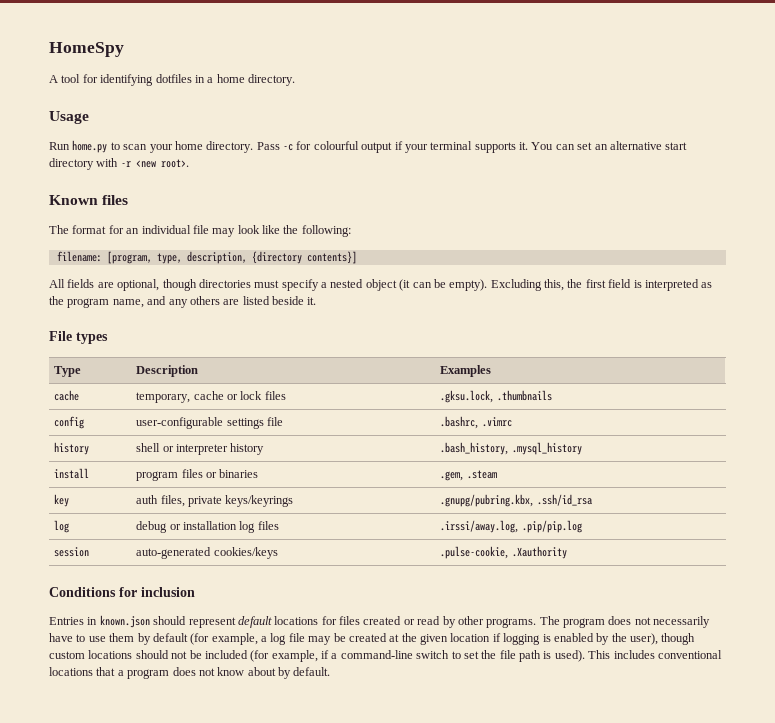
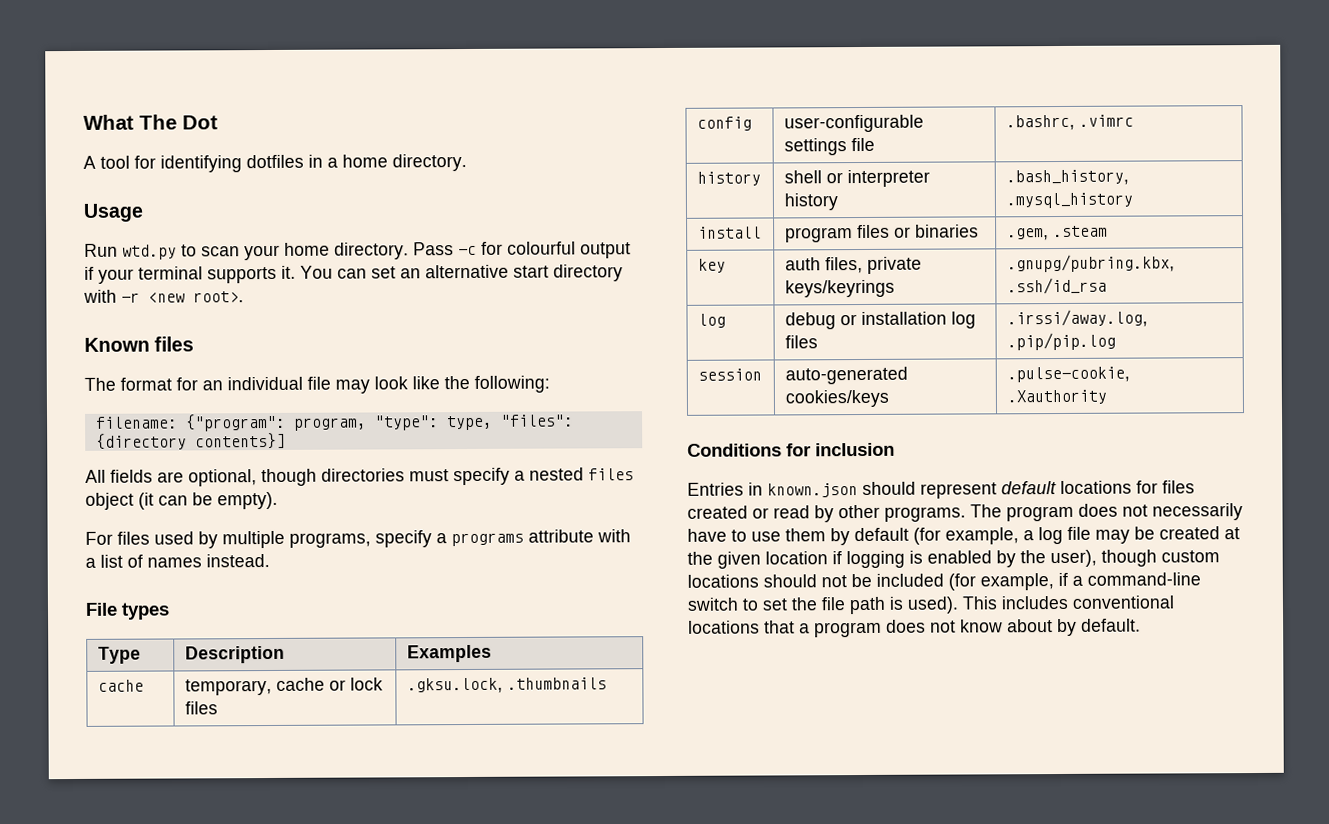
- HomeSpy
+ What The Dot
- Run home.py to scan your home directory.
+ Run wtd.py to scan your home directory.
- filename: [program, type, description, {directory contents}]
+ filename: {"program": program, "type": type, "files": {directory contents}]
- All fields are optional, though directories must specify a nested object (it can be empty). Excluding this, the first field is interpreted as the program name, and any others are listed beside it.
+ All fields are optional, though directories must specify a nested files object (it can be empty).
+ For files used by multiple programs, specify a programs attribute with a list of names instead.

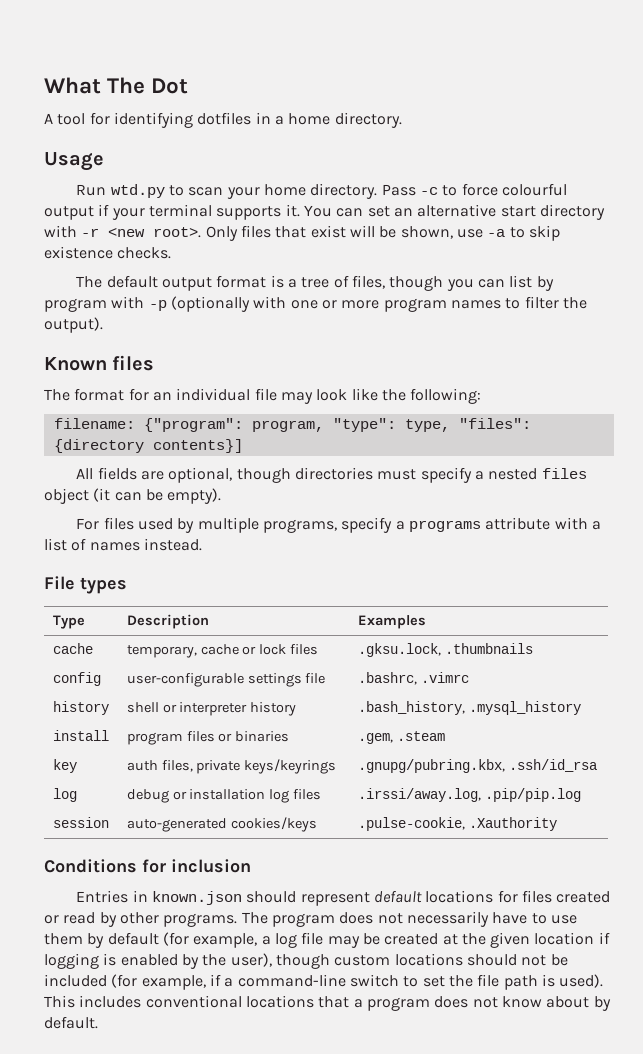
- Pass -c for colourful output if your terminal supports it.
+ Pass -c to force colourful output if your terminal supports it.
+ Only files that exist will be shown, use -a to skip existence checks.
+ The default output format is a tree of files, though you can list by program with -p (optionally with one or more program names to filter the output).

